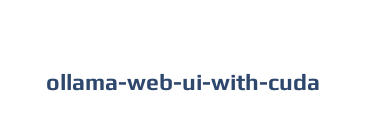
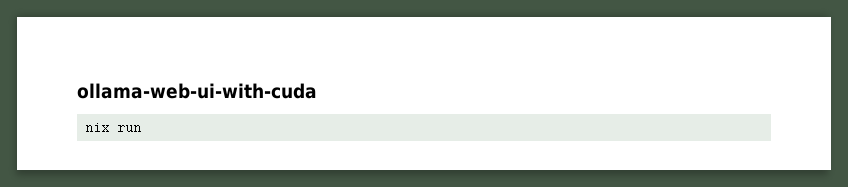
+ nix run

